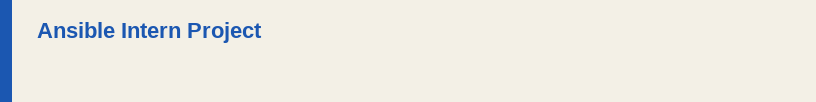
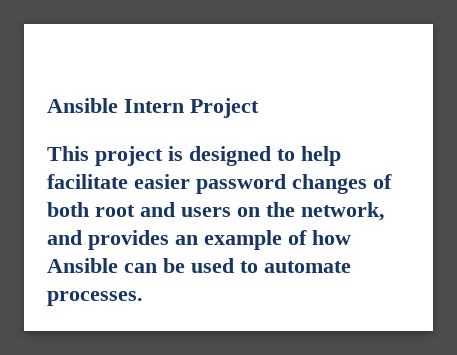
+ This project is designed to help facilitate easier password changes of both root and users on the network, and provides an example of how Ansible can be used to automate processes.

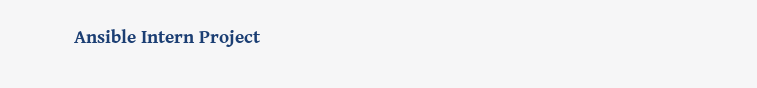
- This project is designed to help facilitate easier password changes of both root and users on the network, and provides an example of how Ansible can be used to automate processes.

